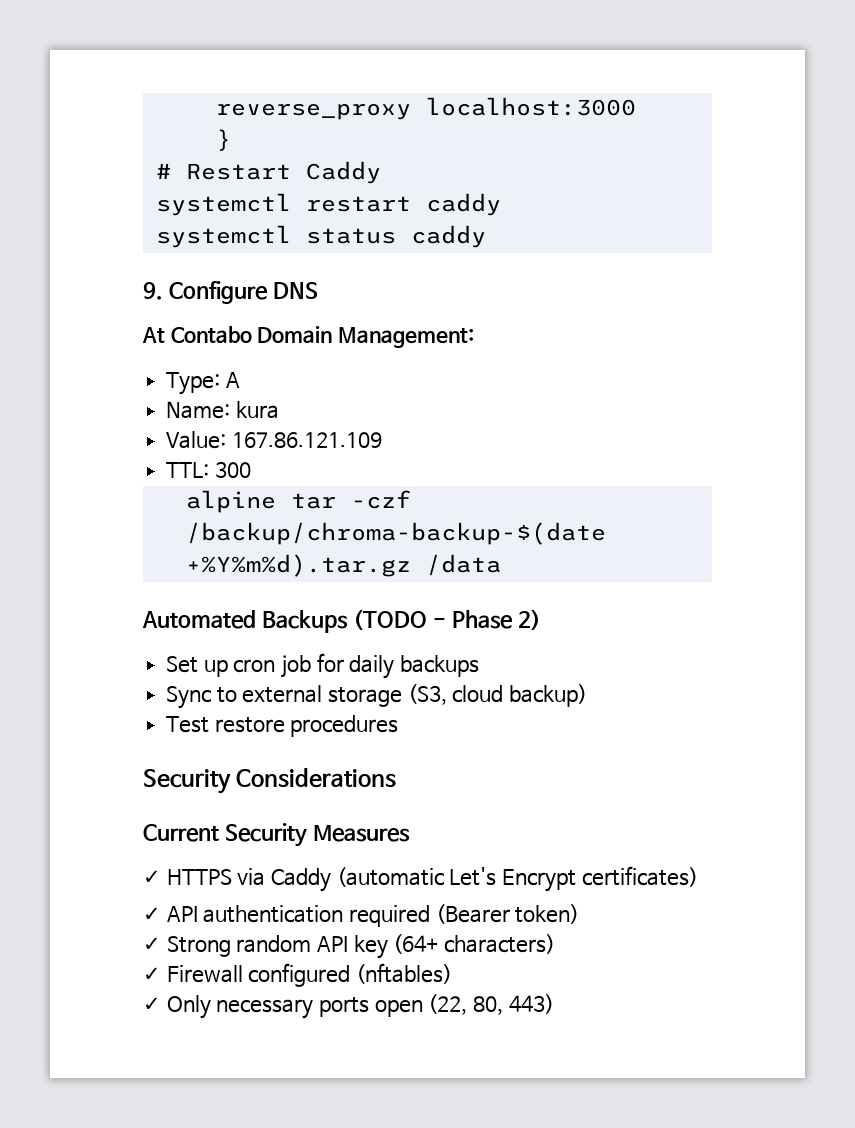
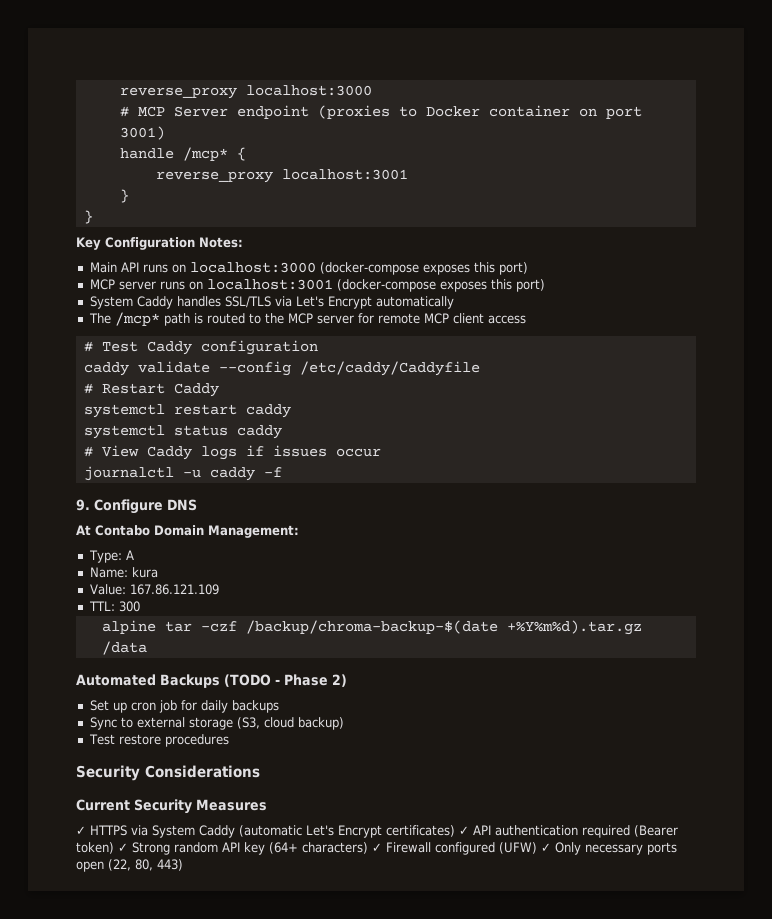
+ # MCP Server endpoint (proxies to Docker container on port 3001)
+ handle /mcp* {
+ reverse_proxy localhost:3001
  }
+ }
+ Key Configuration Notes:
+ Main API runs on localhost:3000 (docker-compose exposes this port)
+ MCP server runs on localhost:3001 (docker-compose exposes this port)
+ System Caddy handles SSL/TLS via Let's Encrypt automatically
+ The /mcp* path is routed to the MCP server for remote MCP client access
+ # Test Caddy configuration
+ caddy validate --config /etc/caddy/Caddyfile
+ # View Caddy logs if issues occur
+ journalctl -u caddy -f
- ✓ HTTPS via Caddy (automatic Let's Encrypt certificates)
- ✓ API authentication required (Bearer token)
- ✓ Strong random API key (64+ characters)
- ✓ Firewall configured (nftables)
- ✓ Only necessary ports open (22, 80, 443)
+ ✓ HTTPS via System Caddy (automatic Let's Encrypt certificates) ✓ API authentication required (Bearer token) ✓ Strong random API key (64+ characters) ✓ Firewall configured (UFW) ✓ Only necessary ports open (22, 80, 443)

